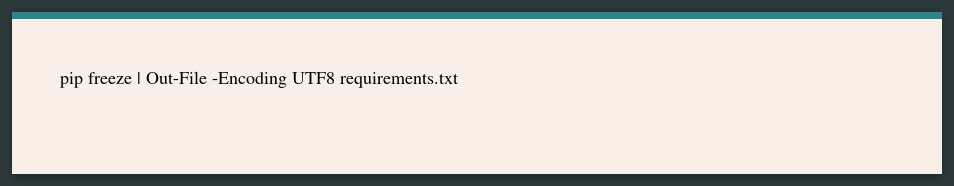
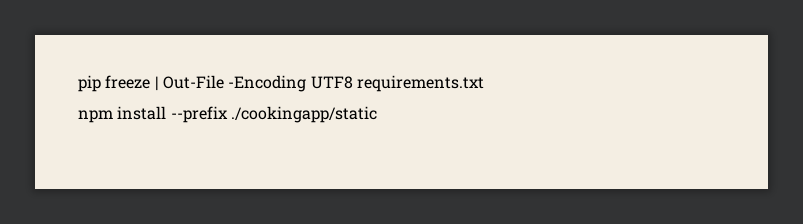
+ npm install --prefix ./cookingapp/static

